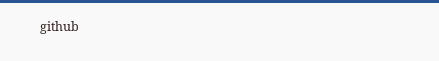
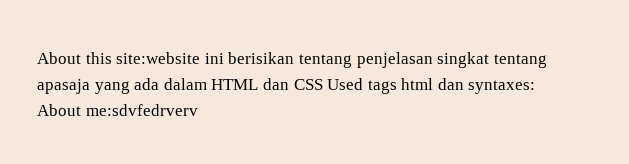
- github
+ About this site:website ini berisikan tentang penjelasan singkat tentang apasaja yang ada dalam HTML dan CSS Used tags html dan syntaxes: About me:sdvfedrverv

